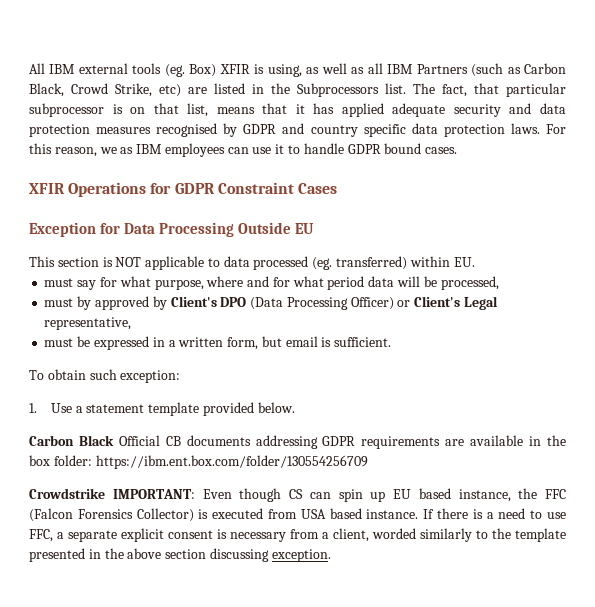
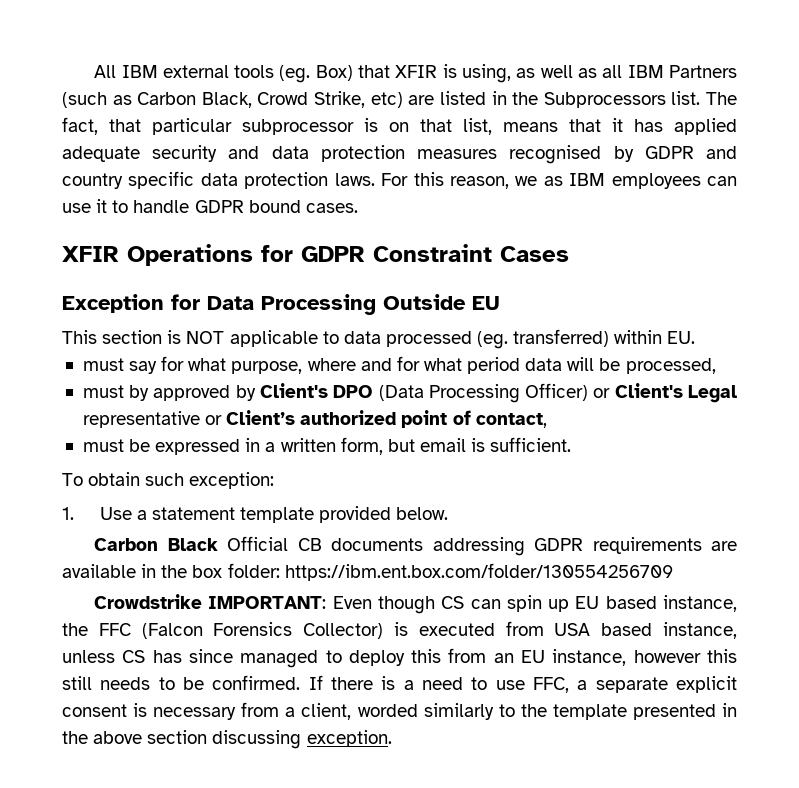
- All IBM external tools (eg. Box) XFIR is using, as well as all IBM Partners (such as Carbon Black, Crowd Strike, etc) are listed in the Subprocessors list.
+ All IBM external tools (eg. Box) that XFIR is using, as well as all IBM Partners (such as Carbon Black, Crowd Strike, etc) are listed in the Subprocessors list.
- must by approved by Client's DPO (Data Processing Officer) or Client's Legal representative,
+ must by approved by Client's DPO (Data Processing Officer) or Client's Legal representative or Client’s authorized point of contact,
- Crowdstrike IMPORTANT: Even though CS can spin up EU based instance, the FFC (Falcon Forensics Collector) is executed from USA based instance.
+ Crowdstrike IMPORTANT: Even though CS can spin up EU based instance, the FFC (Falcon Forensics Collector) is executed from USA based instance, unless CS has since managed to deploy this from an EU instance, however this still needs to be confirmed.

